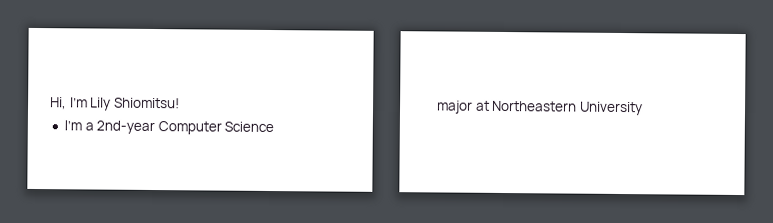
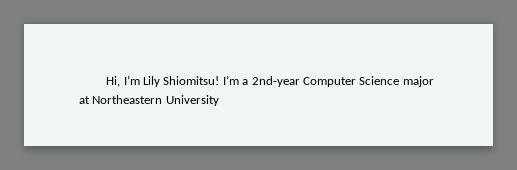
- Hi, I’m Lily Shiomitsu!
- I’m a 2nd-year Computer Science major at Northeastern University
+ Hi, I’m Lily Shiomitsu! I’m a 2nd-year Computer Science major at Northeastern University

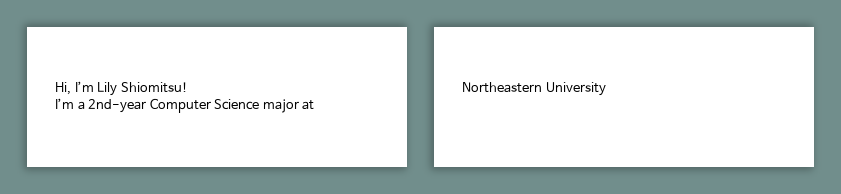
- Hi, I’m Lily Shiomitsu! I’m a 2nd-year Computer Science major at Northeastern University
+ Hi, I’m Lily Shiomitsu!
+ I’m a 2nd-year Computer Science major at Northeastern University

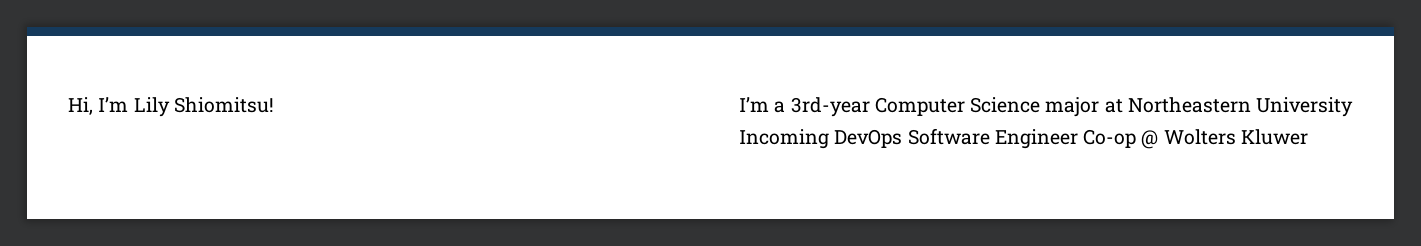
- I’m a 2nd-year Computer Science major at Northeastern University
+ I’m a 3rd-year Computer Science major at Northeastern University
+ Incoming DevOps Software Engineer Co-op @ Wolters Kluwer

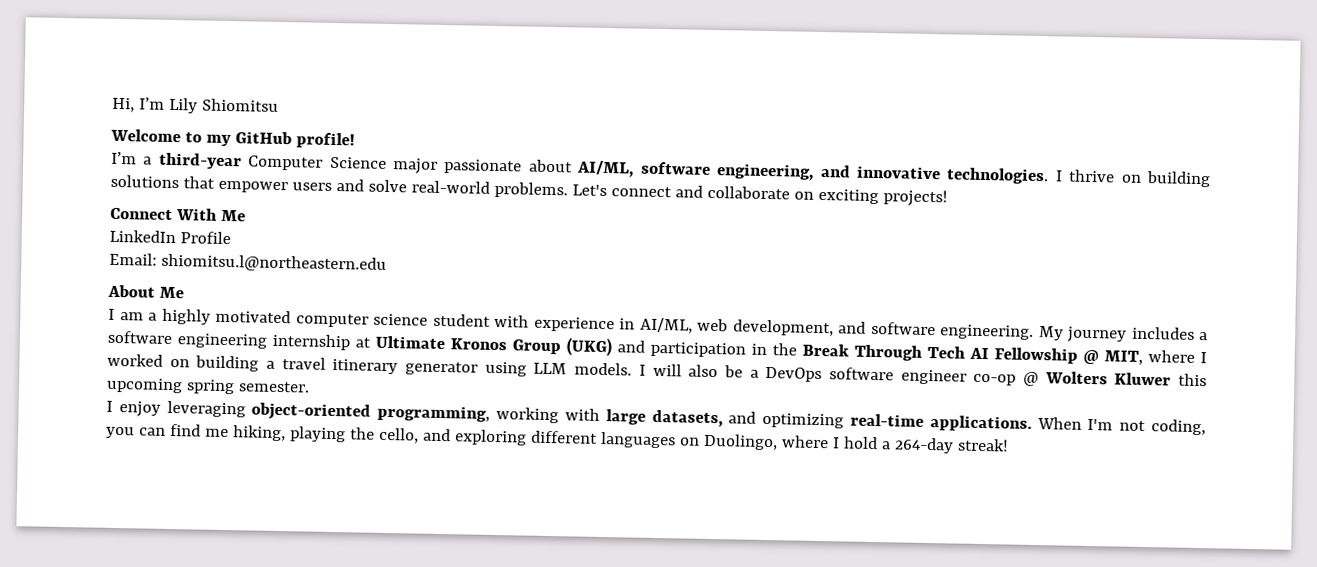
- Hi, I’m Lily Shiomitsu!
+ Hi, I’m Lily Shiomitsu
+ Welcome to my GitHub profile!
- I’m a 3rd-year Computer Science major at Northeastern University
- Incoming DevOps Software Engineer Co-op @ Wolters Kluwer
+ I’m a third-year Computer Science major passionate about AI/ML, software engineering, and innovative technologies. I thrive on building solutions that empower users and solve real-world problems. Let's connect and collaborate on exciting projects!
+ Connect With Me
+ LinkedIn Profile
+ Email: shiomitsu.l@northeastern.edu
+ About Me
+ I am a highly motivated computer science student with experience in AI/ML, web development, and software engineering. My journey includes a software engineering internship at Ultimate Kronos Group (UKG) and participation in the Break Through Tech AI Fellowship @ MIT, where I worked on building a travel itinerary generator using LLM models. I will also be a DevOps software engineer co-op @ Wolters Kluwer this upcoming spring semester.
+ I enjoy leveraging object-oriented programming, working with large datasets, and optimizing real-time applications. When I'm not coding, you can find me hiking, playing the cello, and exploring different languages on Duolingo, where I hold a 264-day streak!

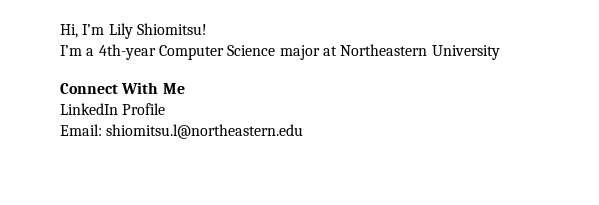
- Hi, I’m Lily Shiomitsu
- Welcome to my GitHub profile!
+ Hi, I’m Lily Shiomitsu!
- I’m a third-year Computer Science major passionate about AI/ML, software engineering, and innovative technologies. I thrive on building solutions that empower users and solve real-world problems. Let's connect and collaborate on exciting projects!
+ I’m a 4th-year Computer Science major at Northeastern University
- About Me
- I am a highly motivated computer science student with experience in AI/ML, web development, and software engineering. My journey includes a software engineering internship at Ultimate Kronos Group (UKG) and participation in the Break Through Tech AI Fellowship @ MIT, where I worked on building a travel itinerary generator using LLM models. I will also be a DevOps software engineer co-op @ Wolters Kluwer this upcoming spring semester.
- I enjoy leveraging object-oriented programming, working with large datasets, and optimizing real-time applications. When I'm not coding, you can find me hiking, playing the cello, and exploring different languages on Duolingo, where I hold a 264-day streak!

